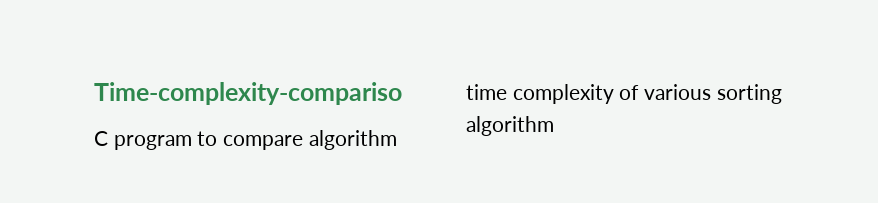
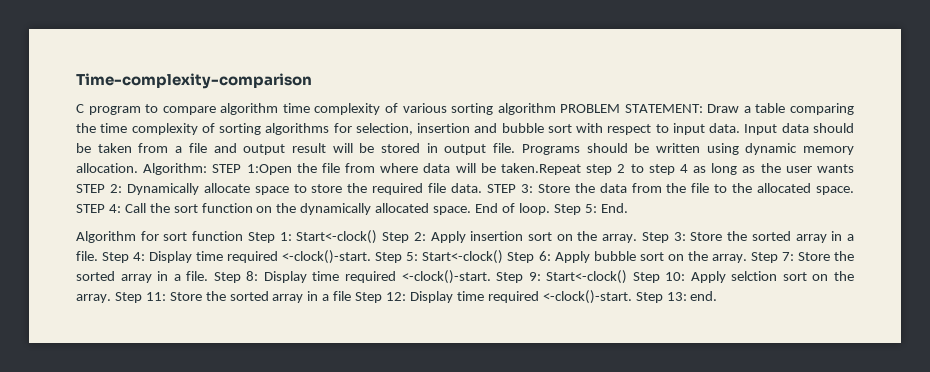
- Time-complexity-compariso
+ Time-complexity-comparison
- C program to compare algorithm time complexity of various sorting algorithm
+ C program to compare algorithm time complexity of various sorting algorithm PROBLEM STATEMENT: Draw a table comparing the time complexity of sorting algorithms for selection, insertion and bubble sort with respect to input data. Input data should be taken from a file and output result will be stored in output file. Programs should be written using dynamic memory allocation. Algorithm: STEP 1:Open the file from where data will be taken.Repeat step 2 to step 4 as long as the user wants STEP 2: Dynamically allocate space to store the required file data. STEP 3: Store the data from the file to the allocated space. STEP 4: Call the sort function on the dynamically allocated space. End of loop. Step 5: End.
+ Algorithm for sort function Step 1: Start<-clock() Step 2: Apply insertion sort on the array. Step 3: Store the sorted array in a file. Step 4: Display time required <-clock()-start. Step 5: Start<-clock() Step 6: Apply bubble sort on the array. Step 7: Store the sorted array in a file. Step 8: Display time required <-clock()-start. Step 9: Start<-clock() Step 10: Apply selction sort on the array. Step 11: Store the sorted array in a file Step 12: Display time required <-clock()-start. Step 13: end.

